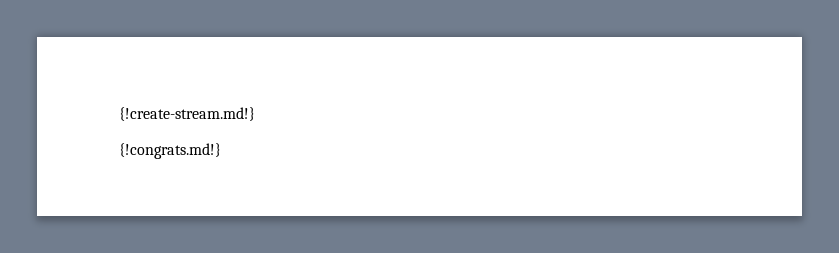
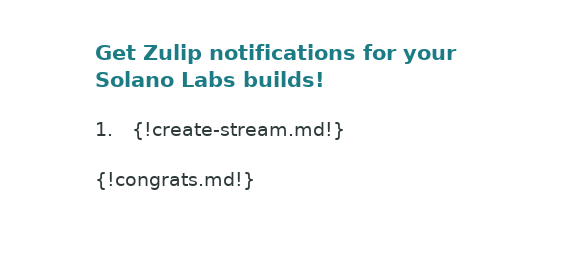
- {!create-stream.md!}
+ Get Zulip notifications for your Solano Labs builds!
+ 1. {!create-stream.md!}

